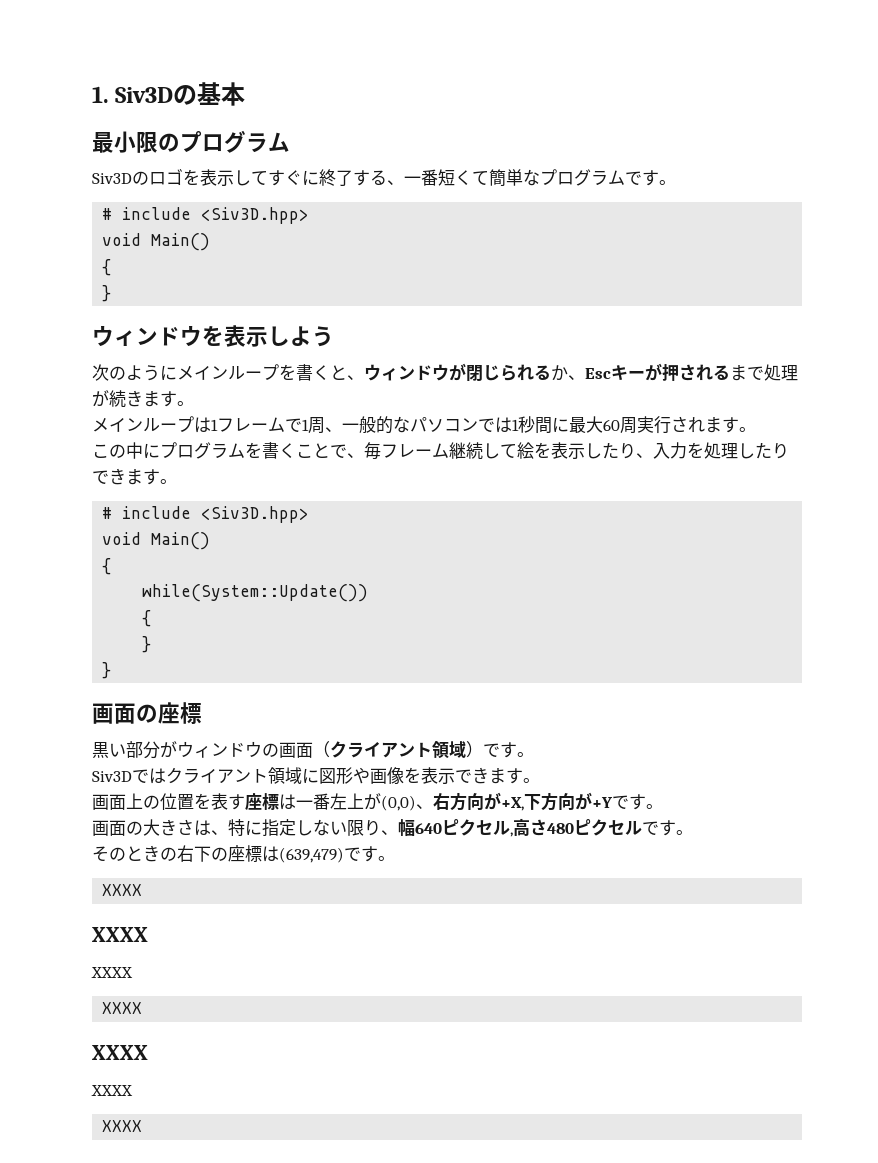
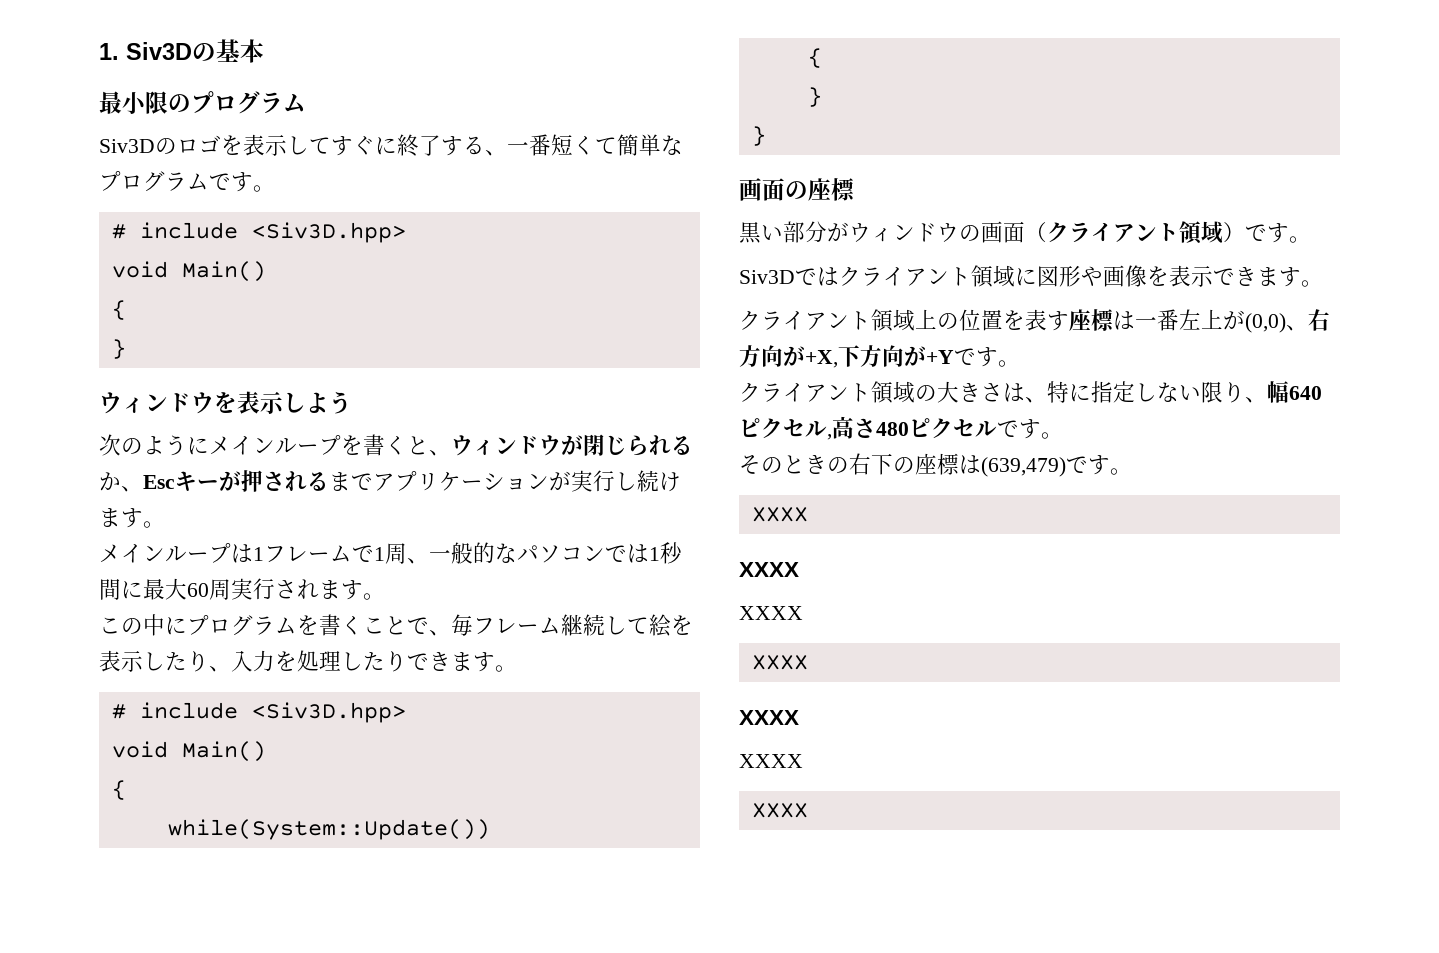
- 次のようにメインループを書くと、ウィンドウが閉じられるか、Escキーが押されるまで処理が続きます。
+ 次のようにメインループを書くと、ウィンドウが閉じられるか、Escキーが押されるまでアプリケーションが実行し続けます。
- 画面上の位置を表す座標は一番左上が(0,0)、右方向が+X,下方向が+Yです。
+ クライアント領域上の位置を表す座標は一番左上が(0,0)、右方向が+X,下方向が+Yです。
- 画面の大きさは、特に指定しない限り、幅640ピクセル,高さ480ピクセルです。
+ クライアント領域の大きさは、特に指定しない限り、幅640ピクセル,高さ480ピクセルです。

